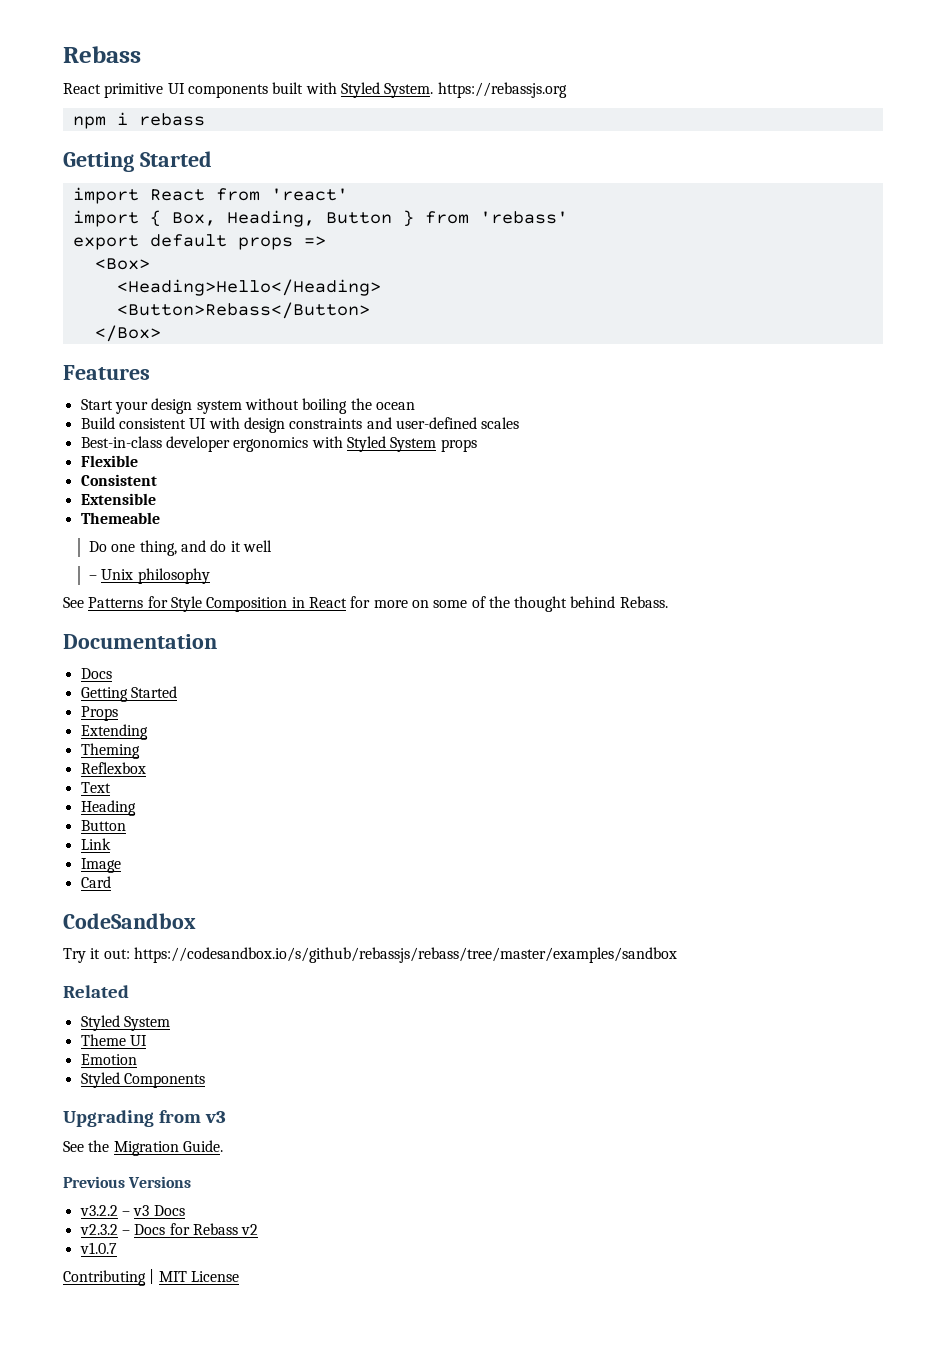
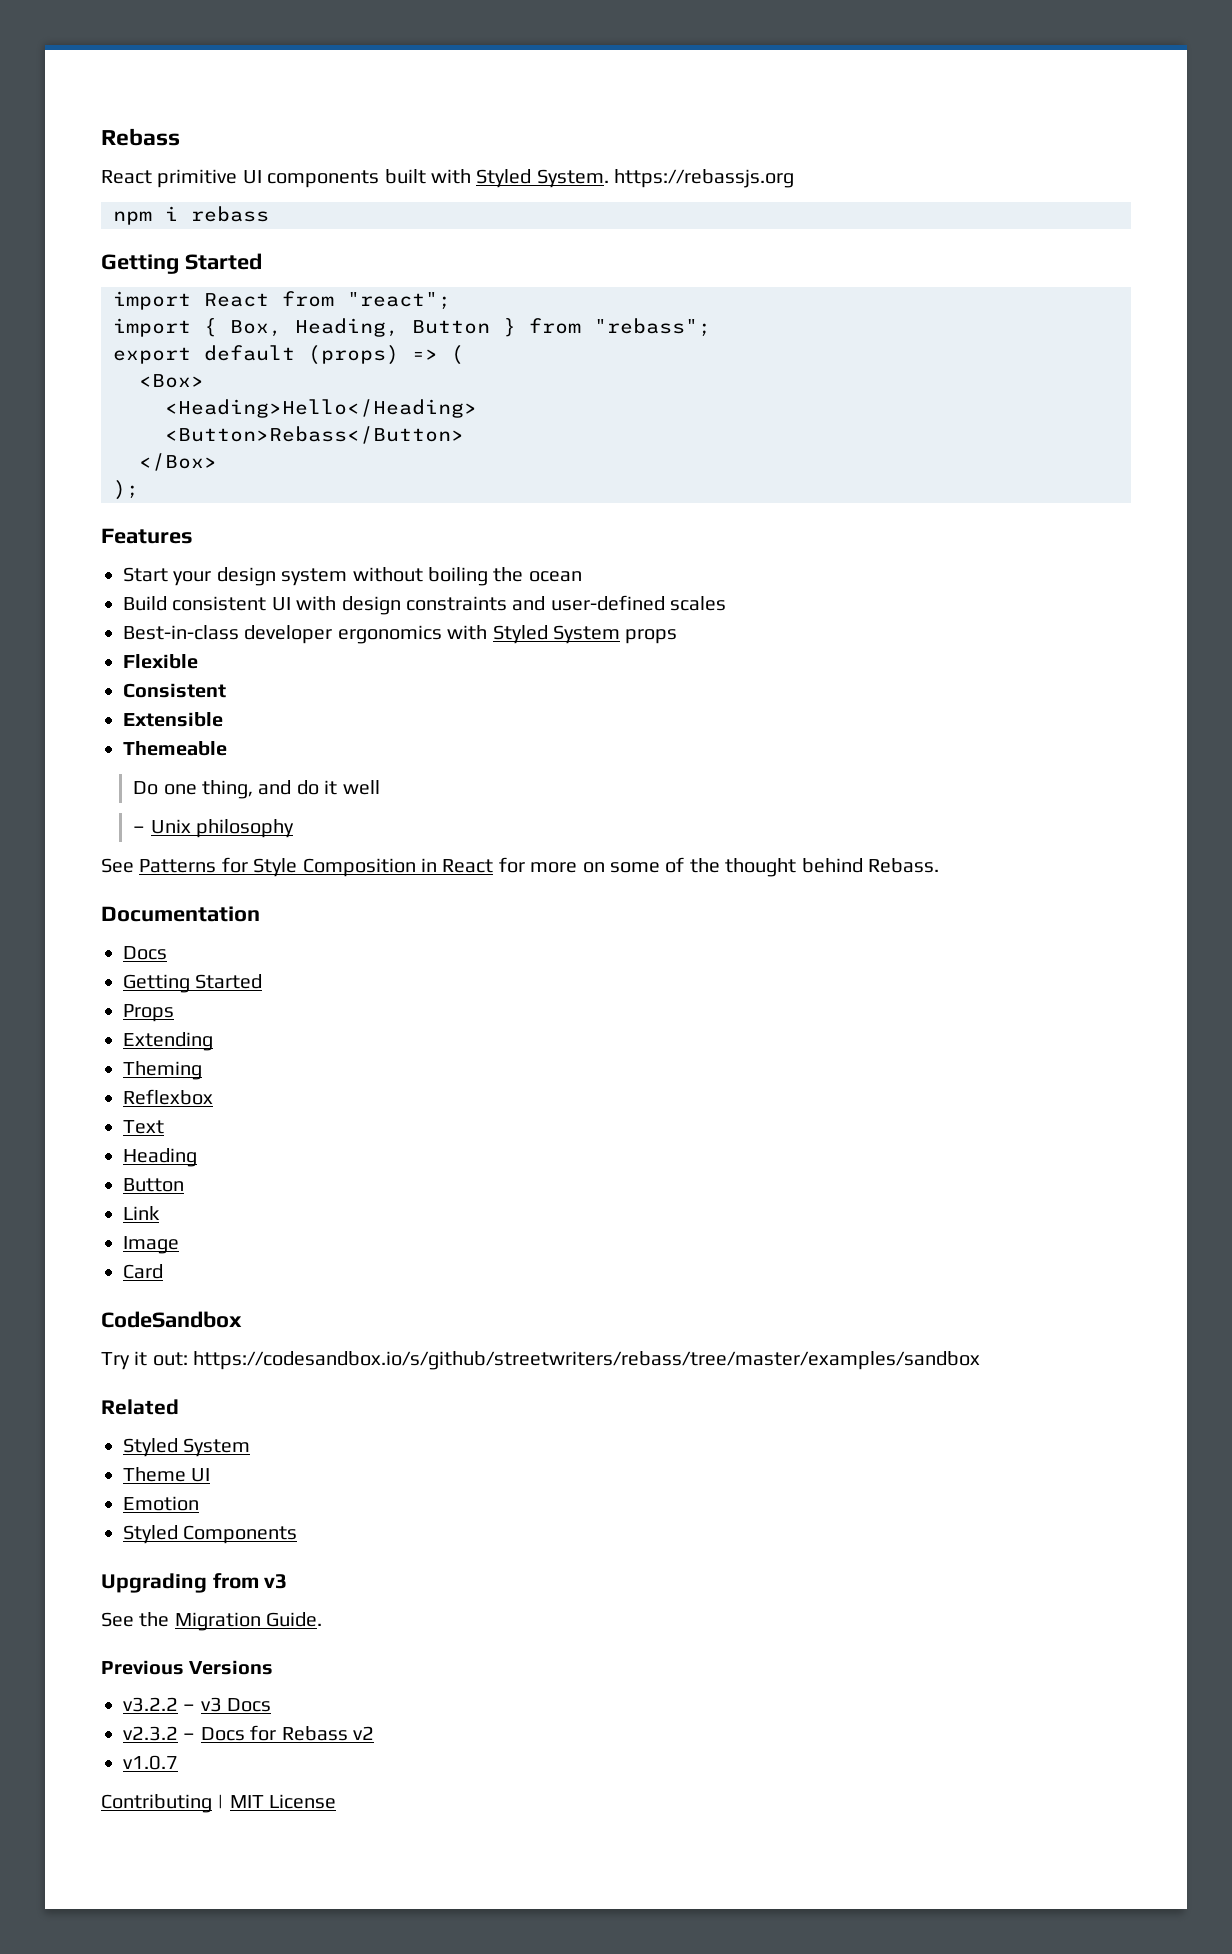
- import React from 'react'
+ import React from "react";
- import { Box, Heading, Button } from 'rebass'
+ import { Box, Heading, Button } from "rebass";
- export default props =>
+ export default (props) => (
+ );
- Try it out: https://codesandbox.io/s/github/rebassjs/rebass/tree/master/examples/sandbox
+ Try it out: https://codesandbox.io/s/github/streetwriters/rebass/tree/master/examples/sandbox

